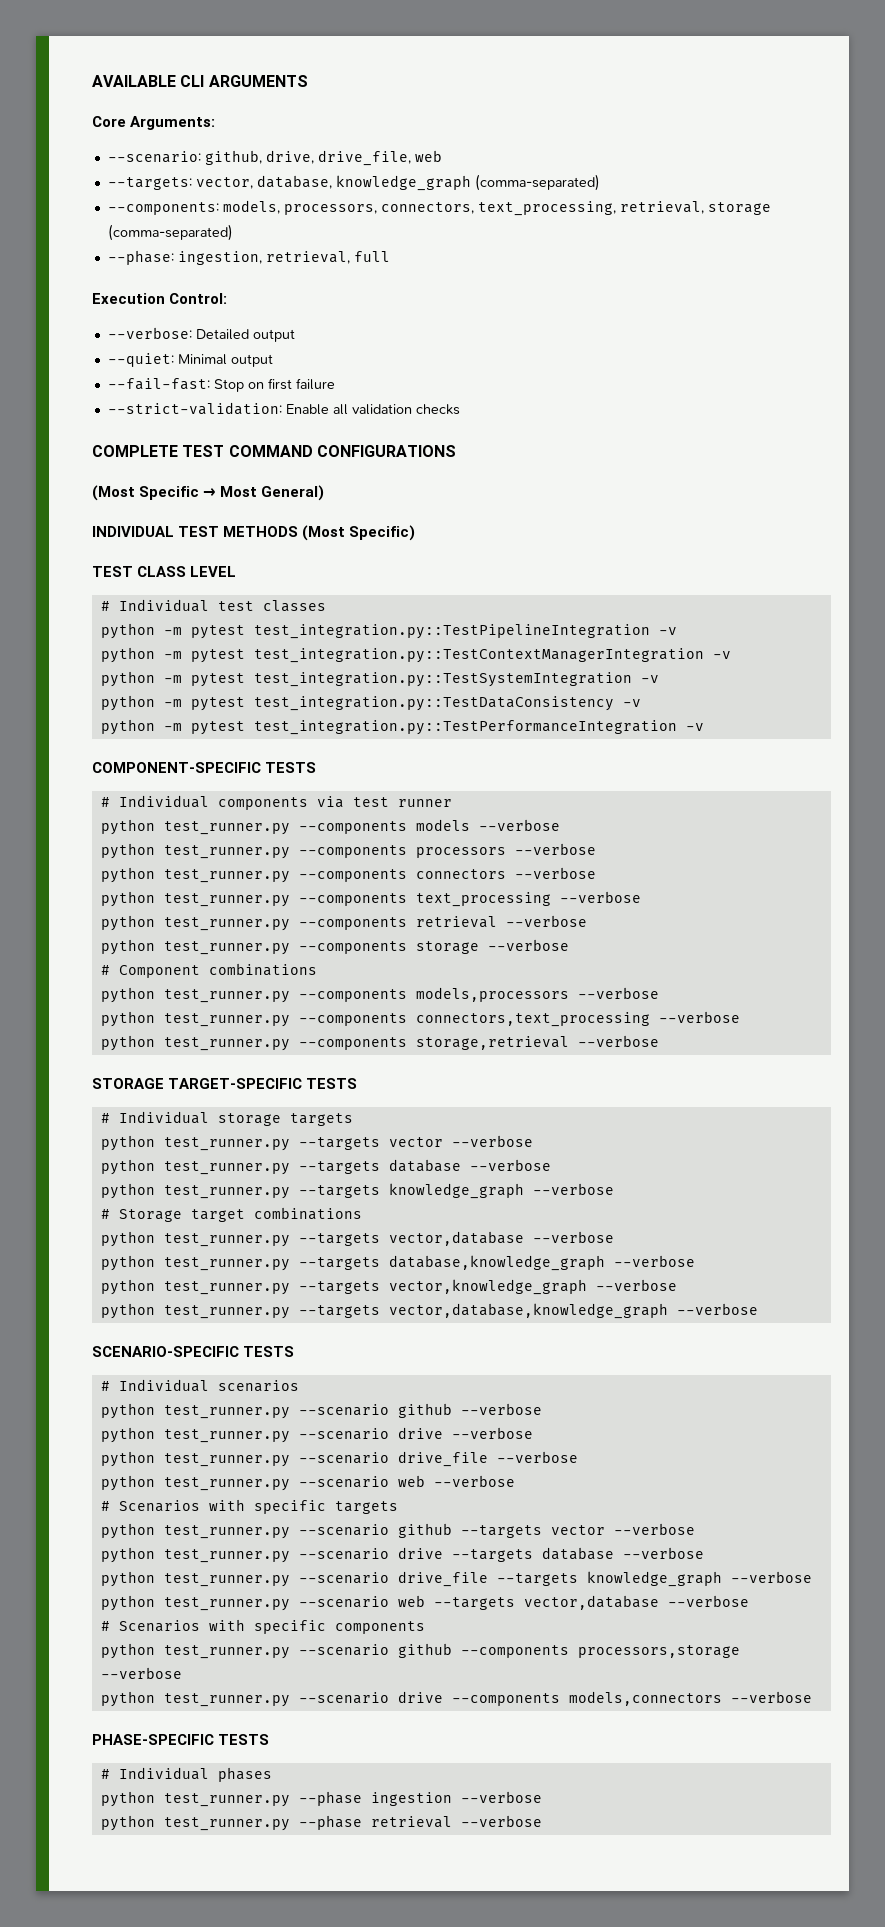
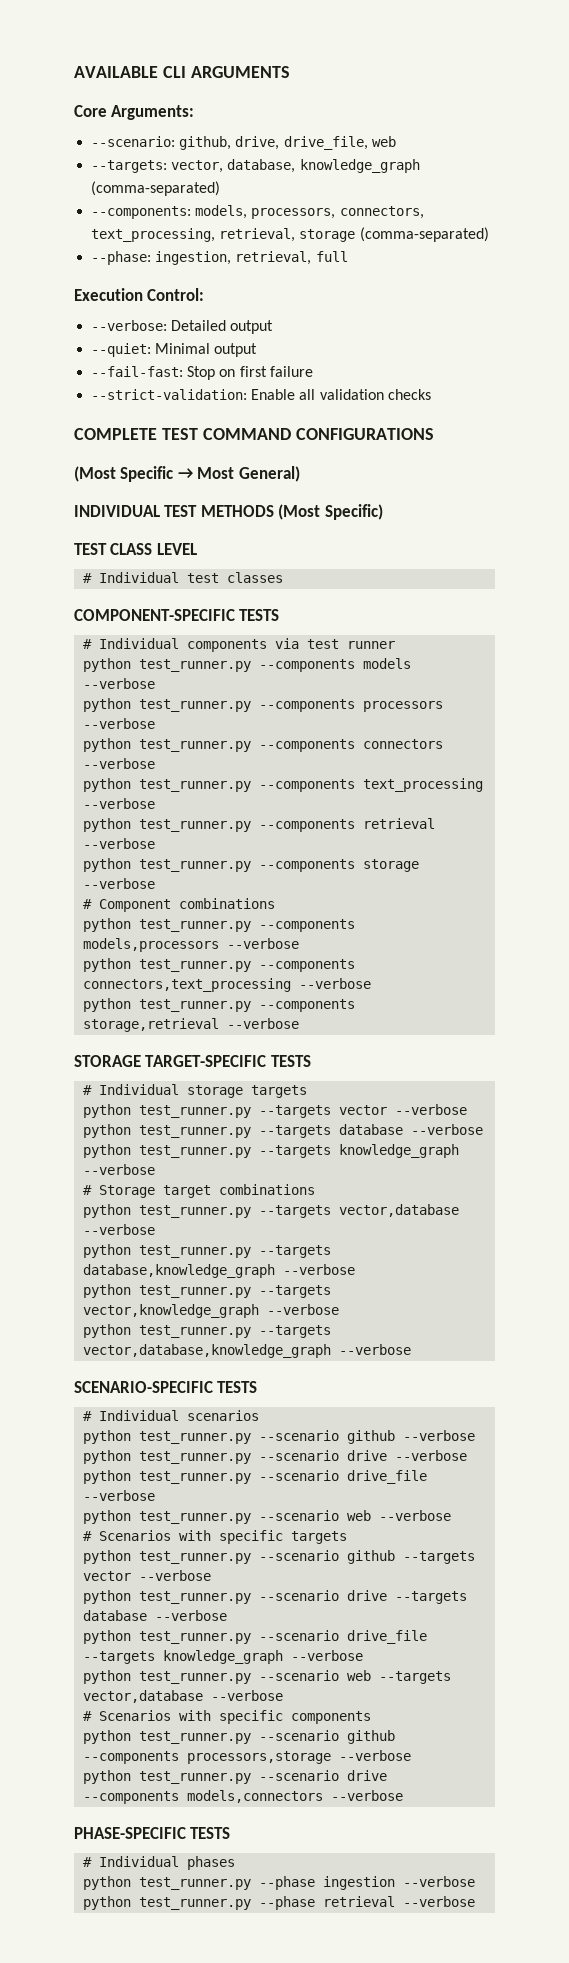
- python -m pytest test_integration.py::TestPipelineIntegration -v
- python -m pytest test_integration.py::TestContextManagerIntegration -v
- python -m pytest test_integration.py::TestSystemIntegration -v
- python -m pytest test_integration.py::TestDataConsistency -v
- python -m pytest test_integration.py::TestPerformanceIntegration -v

